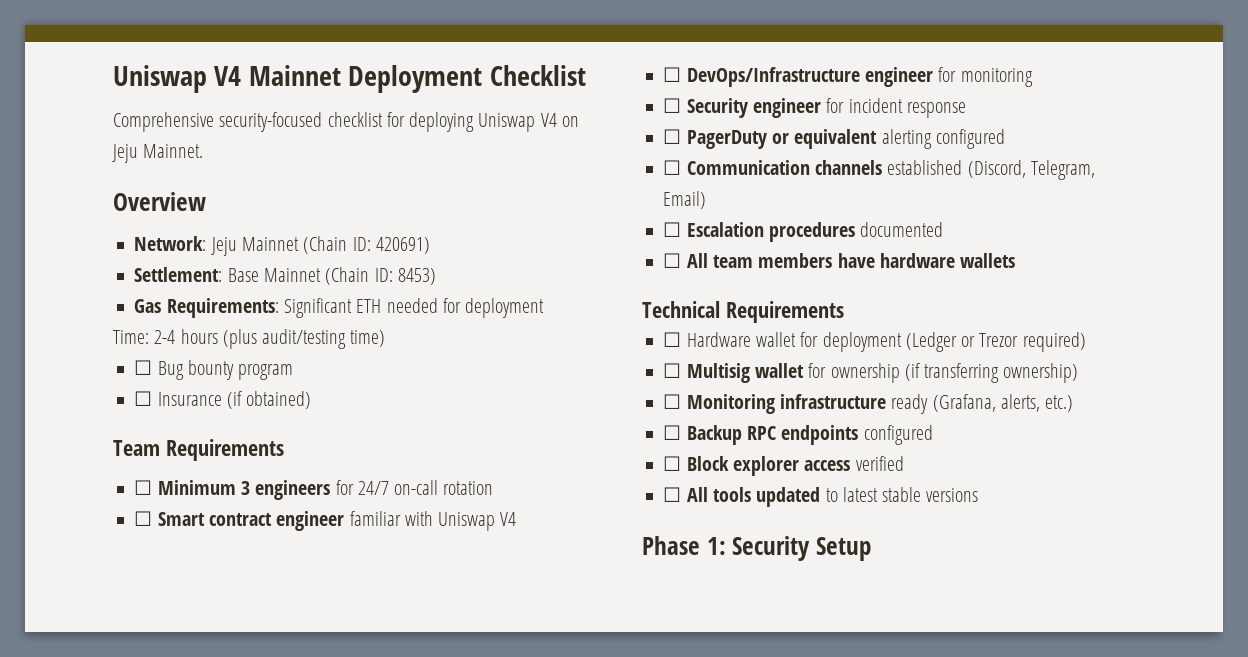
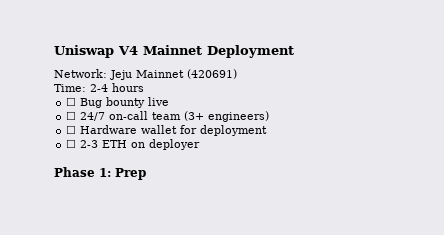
- Uniswap V4 Mainnet Deployment Checklist
- Comprehensive security-focused checklist for deploying Uniswap V4 on Jeju Mainnet.
- Overview
- Network: Jeju Mainnet (Chain ID: 420691)
- Settlement: Base Mainnet (Chain ID: 8453)
- Gas Requirements: Significant ETH needed for deployment
+ Uniswap V4 Mainnet Deployment
+ Network: Jeju Mainnet (420691)
- Time: 2-4 hours (plus audit/testing time)
+ Time: 2-4 hours
- ☐ Bug bounty program
- ☐ Insurance (if obtained)
- Team Requirements
- ☐ Minimum 3 engineers for 24/7 on-call rotation
- ☐ Smart contract engineer familiar with Uniswap V4
- ☐ DevOps/Infrastructure engineer for monitoring
- ☐ Security engineer for incident response
- ☐ PagerDuty or equivalent alerting configured
- ☐ Communication channels established (Discord, Telegram, Email)
- ☐ Escalation procedures documented
- ☐ All team members have hardware wallets
- Technical Requirements
+ ☐ Bug bounty live
+ ☐ 24/7 on-call team (3+ engineers)
- ☐ Hardware wallet for deployment (Ledger or Trezor required)
- ☐ Multisig wallet for ownership (if transferring ownership)
- ☐ Monitoring infrastructure ready (Grafana, alerts, etc.)
- ☐ Backup RPC endpoints configured
- ☐ Block explorer access verified
- ☐ All tools updated to latest stable versions
+ ☐ Hardware wallet for deployment
+ ☐ 2-3 ETH on deployer
- Phase 1: Security Setup
+ Phase 1: Prep

